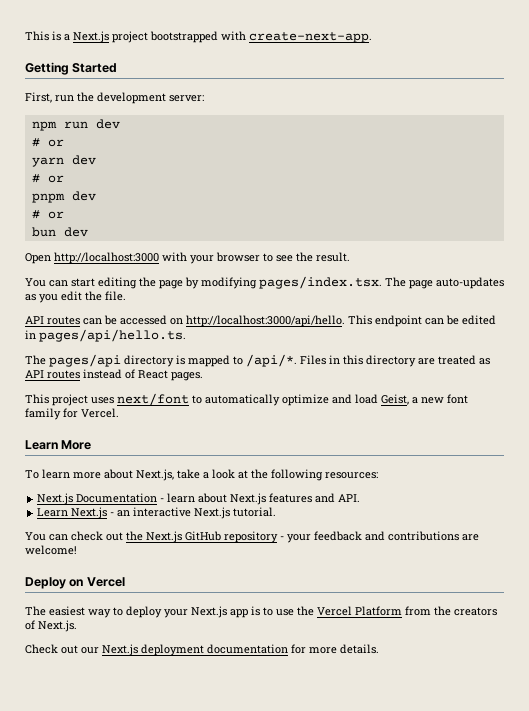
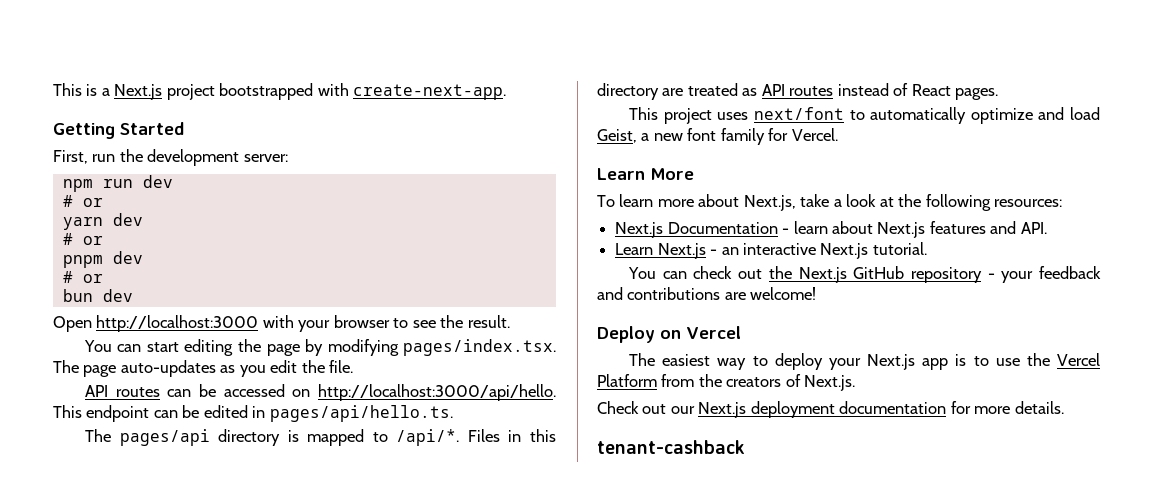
+ tenant-cashback

